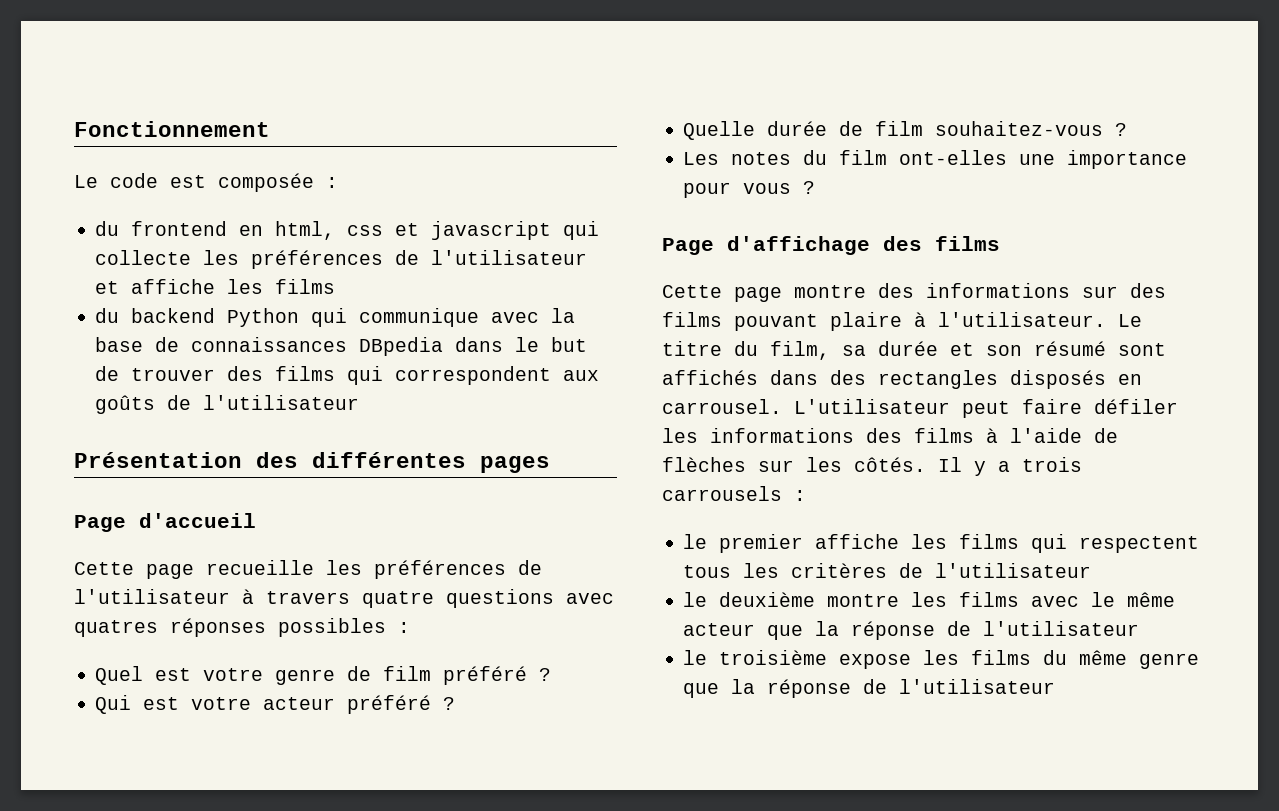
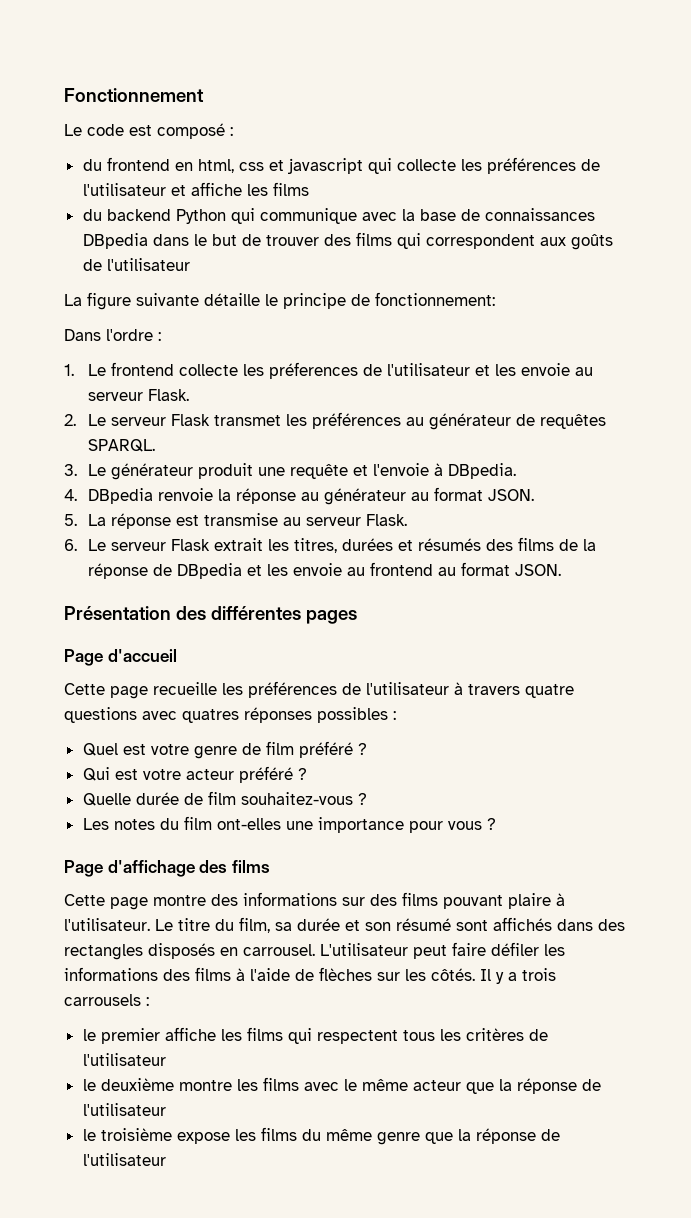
- Le code est composée :
+ Le code est composé :
+ La figure suivante détaille le principe de fonctionnement:
+ Dans l'ordre :
+ 1. Le frontend collecte les préferences de l'utilisateur et les envoie au serveur Flask.
+ 2. Le serveur Flask transmet les préférences au générateur de requêtes SPARQL.
+ 3. Le générateur produit une requête et l'envoie à DBpedia.
+ 4. DBpedia renvoie la réponse au générateur au format JSON.
+ 5. La réponse est transmise au serveur Flask.
+ 6. Le serveur Flask extrait les titres, durées et résumés des films de la réponse de DBpedia et les envoie au frontend au format JSON.

